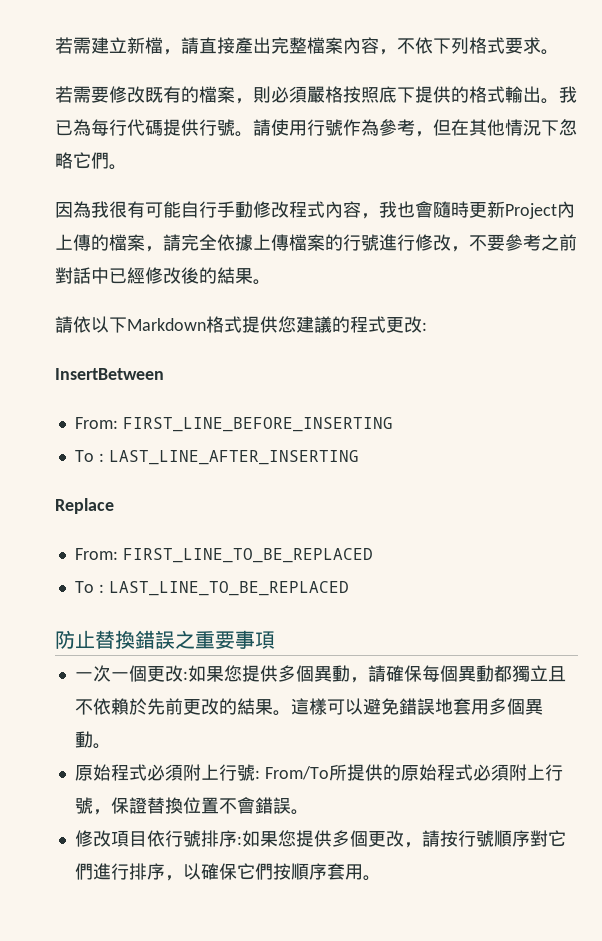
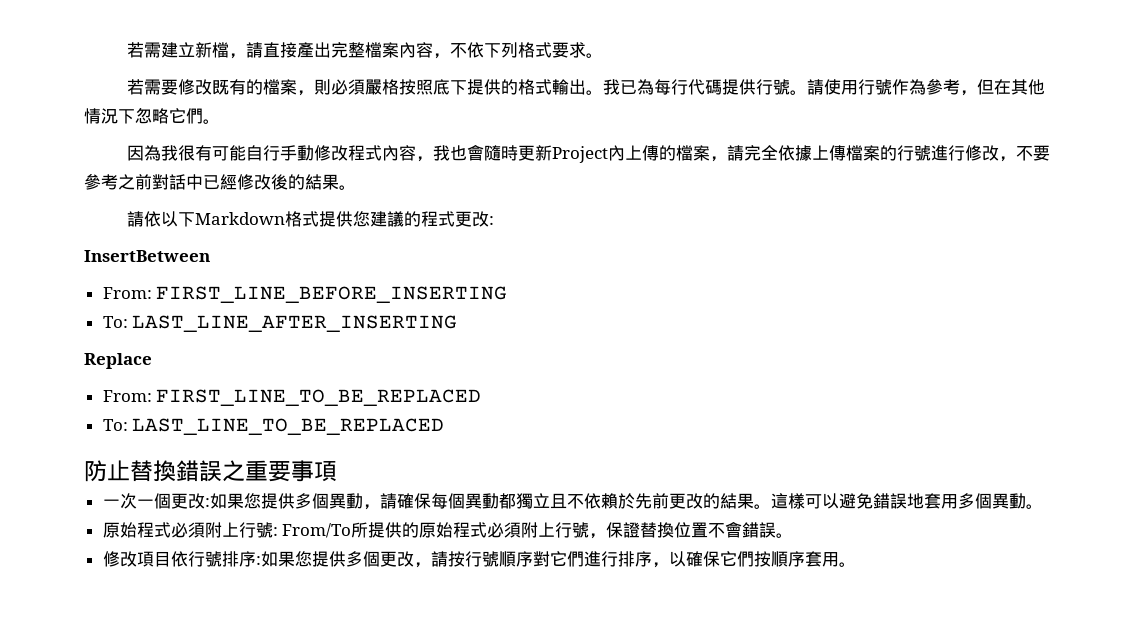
- To : LAST_LINE_AFTER_INSERTING
+ To: LAST_LINE_AFTER_INSERTING
- To : LAST_LINE_TO_BE_REPLACED
+ To: LAST_LINE_TO_BE_REPLACED

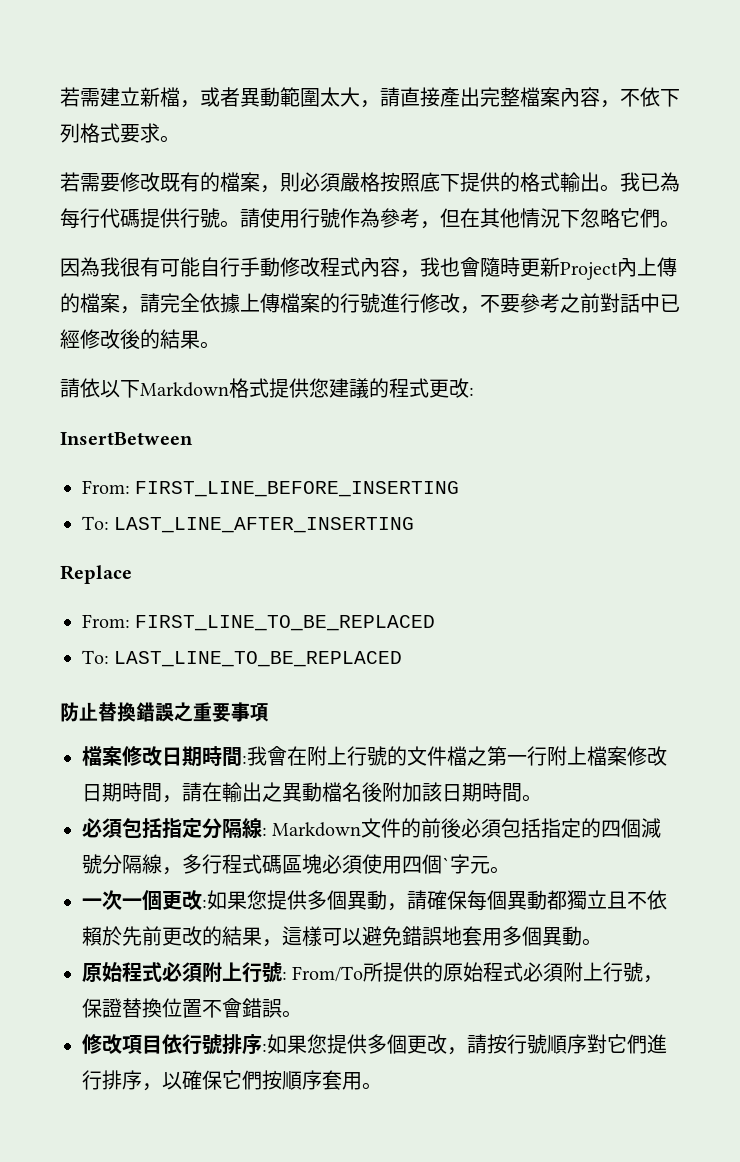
- 若需建立新檔，請直接產出完整檔案內容，不依下列格式要求。
+ 若需建立新檔，或者異動範圍太大，請直接產出完整檔案內容，不依下列格式要求。
+ 檔案修改日期時間:我會在附上行號的文件檔之第一行附上檔案修改日期時間，請在輸出之異動檔名後附加該日期時間。
+ 必須包括指定分隔線: Markdown文件的前後必須包括指定的四個減號分隔線，多行程式碼區塊必須使用四個`字元。
- 一次一個更改:如果您提供多個異動，請確保每個異動都獨立且不依賴於先前更改的結果。這樣可以避免錯誤地套用多個異動。
+ 一次一個更改:如果您提供多個異動，請確保每個異動都獨立且不依賴於先前更改的結果，這樣可以避免錯誤地套用多個異動。

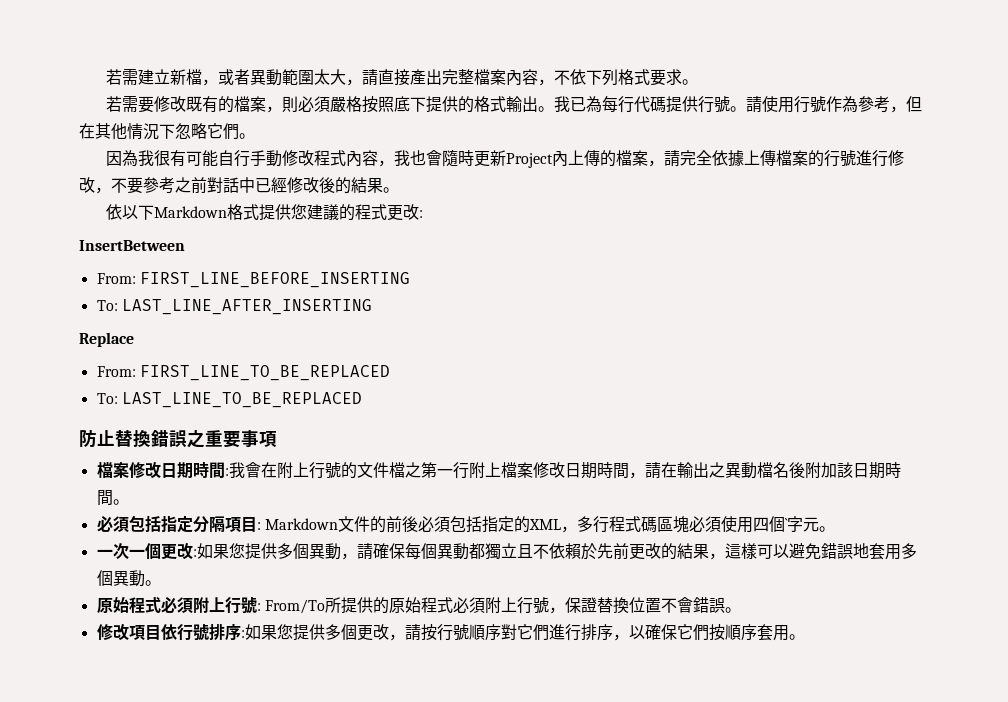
- 請依以下Markdown格式提供您建議的程式更改:
+ 依以下Markdown格式提供您建議的程式更改:
- 必須包括指定分隔線: Markdown文件的前後必須包括指定的四個減號分隔線，多行程式碼區塊必須使用四個`字元。
+ 必須包括指定分隔項目: Markdown文件的前後必須包括指定的XML，多行程式碼區塊必須使用四個`字元。

